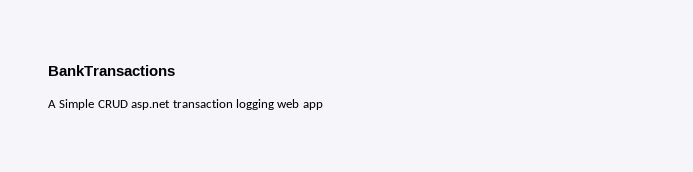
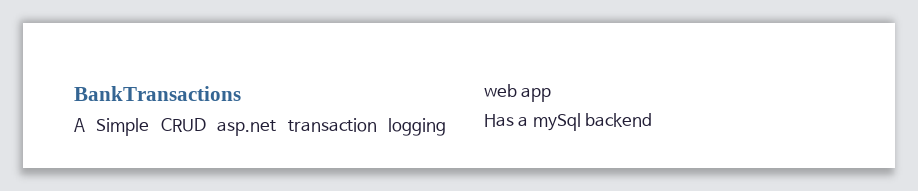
+ Has a mySql backend

